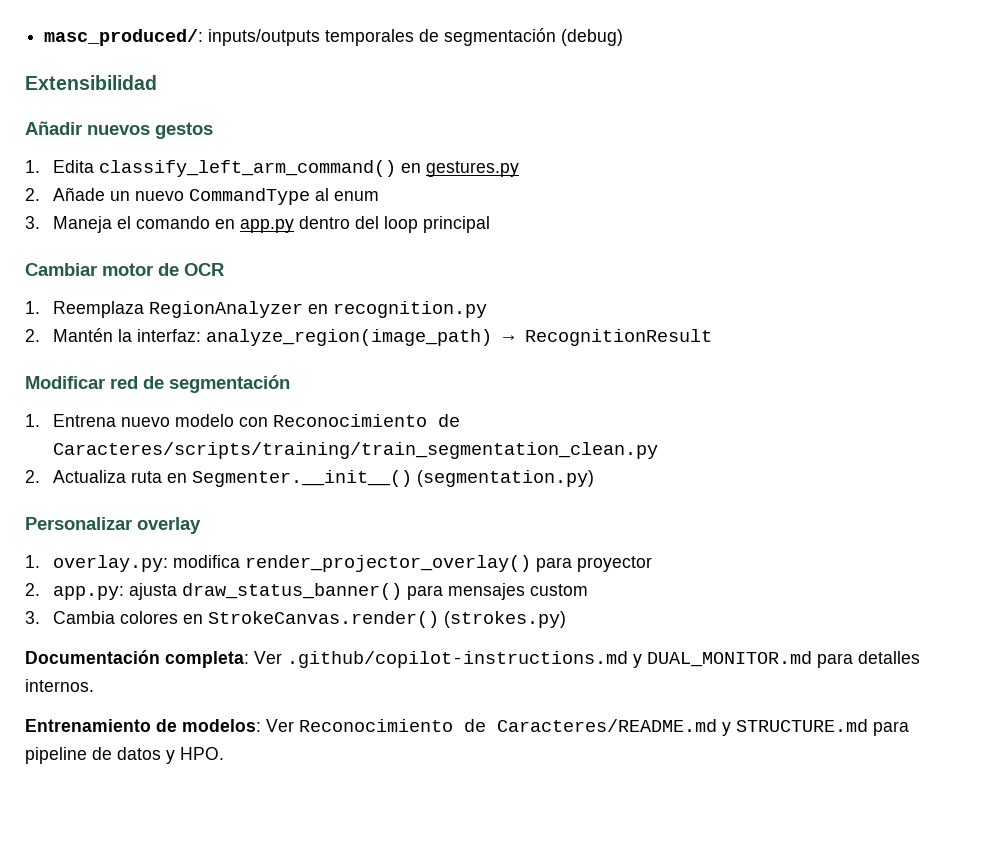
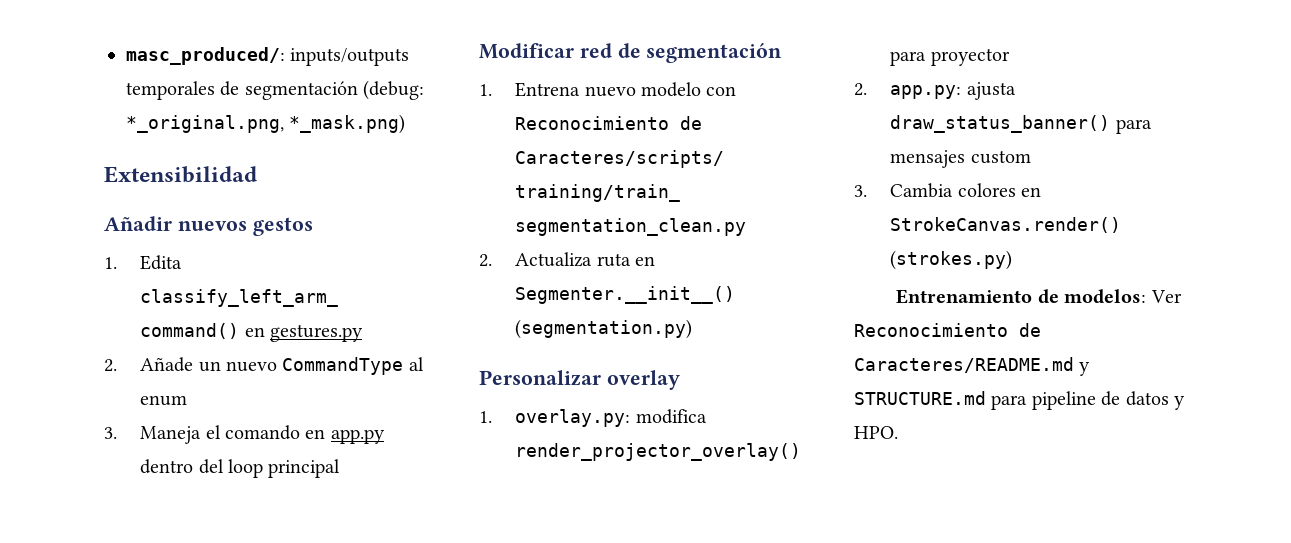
- masc_produced/: inputs/outputs temporales de segmentación (debug)
+ masc_produced/: inputs/outputs temporales de segmentación (debug: *_original.png, *_mask.png)
- Cambiar motor de OCR
- 1. Reemplaza RegionAnalyzer en recognition.py
- 2. Mantén la interfaz: analyze_region(image_path) → RecognitionResult
- Documentación completa: Ver .github/copilot-instructions.md y DUAL_MONITOR.md para detalles internos.

